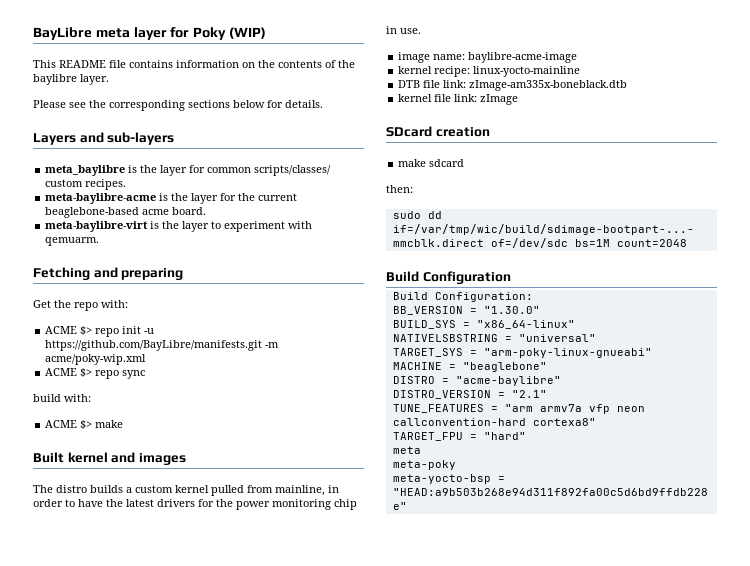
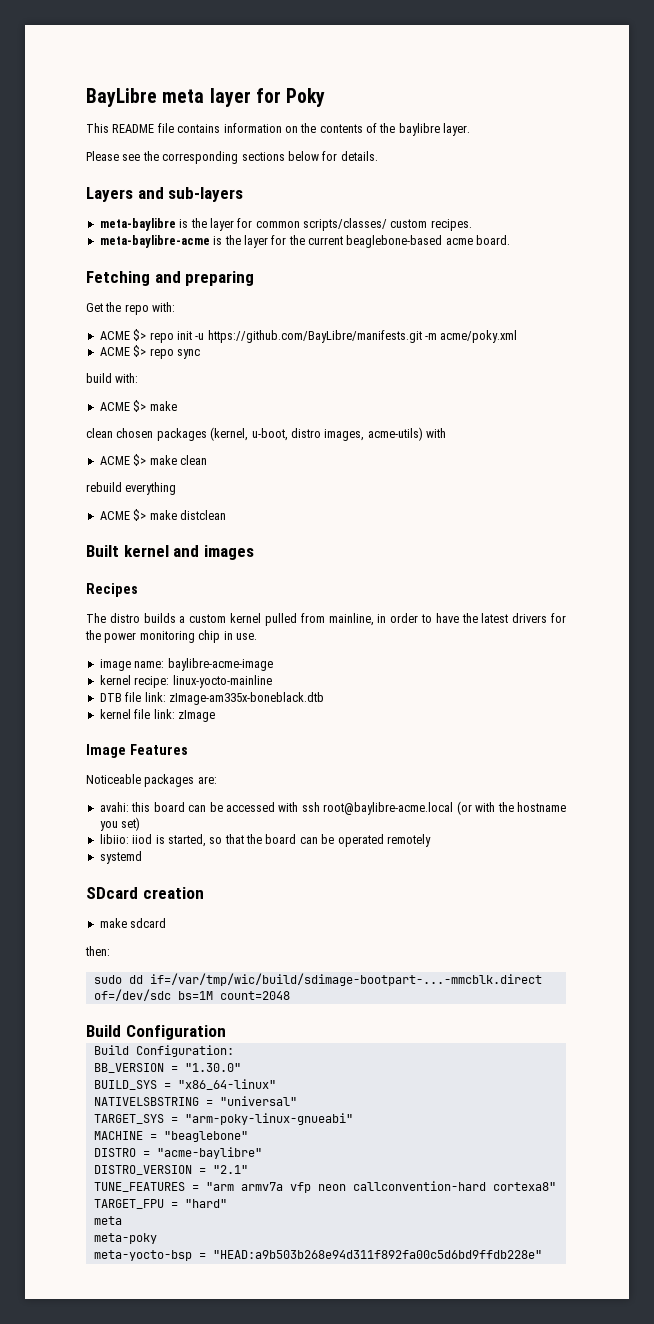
- BayLibre meta layer for Poky (WIP)
+ BayLibre meta layer for Poky
- meta_baylibre is the layer for common scripts/classes/ custom recipes.
+ meta-baylibre is the layer for common scripts/classes/ custom recipes.
- meta-baylibre-virt is the layer to experiment with qemuarm.
- ACME $> repo init -u https://github.com/BayLibre/manifests.git -m acme/poky-wip.xml
+ ACME $> repo init -u https://github.com/BayLibre/manifests.git -m acme/poky.xml
+ clean chosen packages (kernel, u-boot, distro images, acme-utils) with
+ ACME $> make clean
+ rebuild everything
+ ACME $> make distclean
+ Recipes
+ Image Features
+ Noticeable packages are:
+ avahi: this board can be accessed with ssh root@baylibre-acme.local (or with the hostname you set)
+ libiio: iiod is started, so that the board can be operated remotely
+ systemd

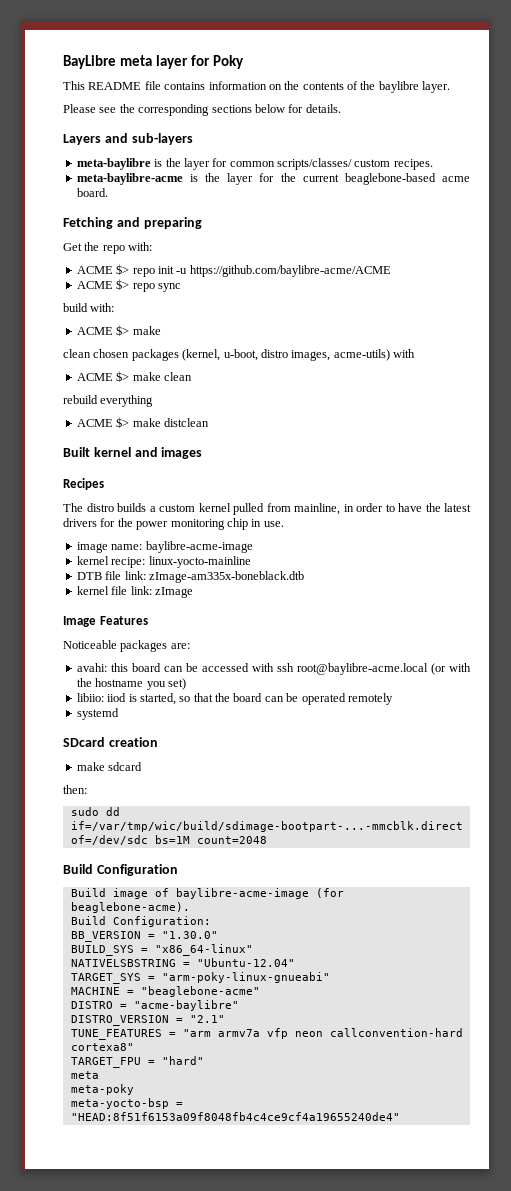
- ACME $> repo init -u https://github.com/BayLibre/manifests.git -m acme/poky.xml
+ ACME $> repo init -u https://github.com/baylibre-acme/ACME
+ Build image of baylibre-acme-image (for beaglebone-acme).
- NATIVELSBSTRING = "universal"
+ NATIVELSBSTRING = "Ubuntu-12.04"
- MACHINE = "beaglebone"
+ MACHINE = "beaglebone-acme"
- meta-yocto-bsp = "HEAD:a9b503b268e94d311f892fa00c5d6bd9ffdb228e"
+ meta-yocto-bsp = "HEAD:8f51f6153a09f8048fb4c4ce9cf4a19655240de4"

